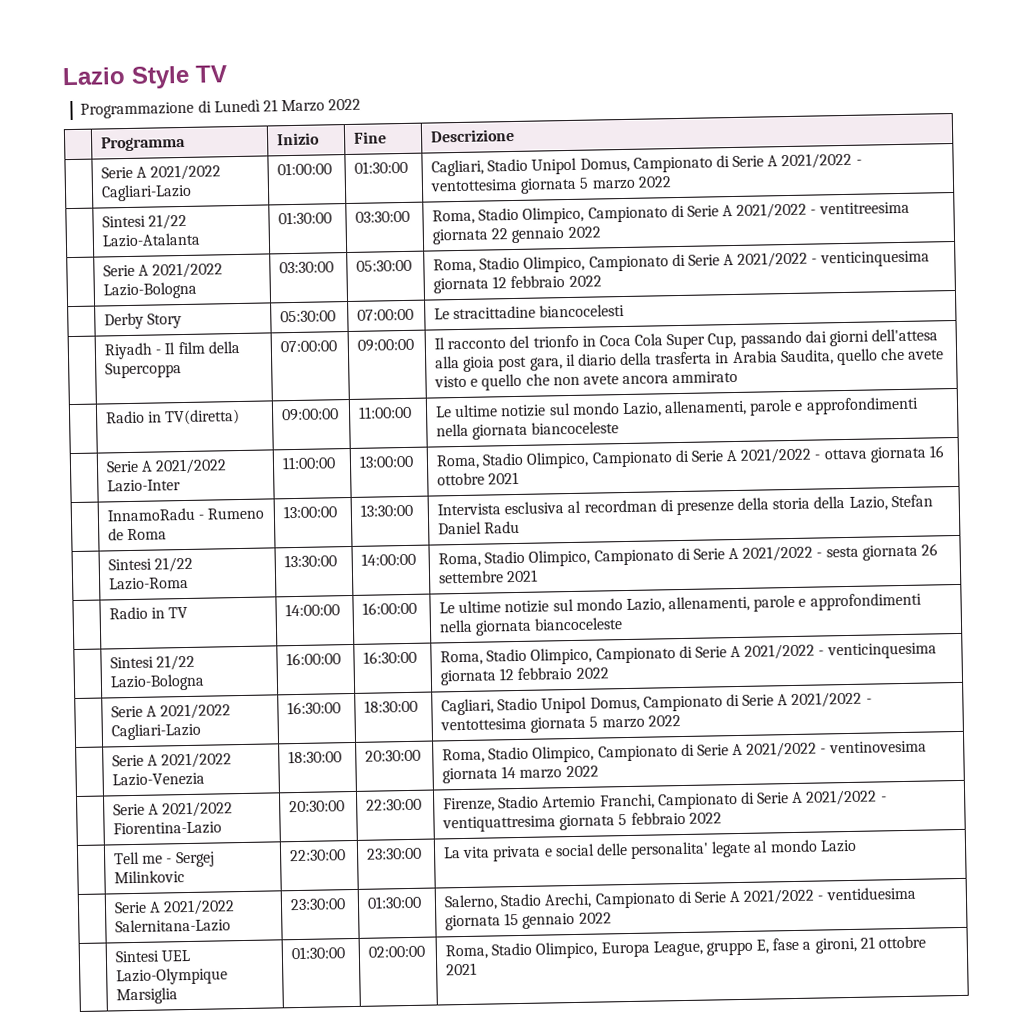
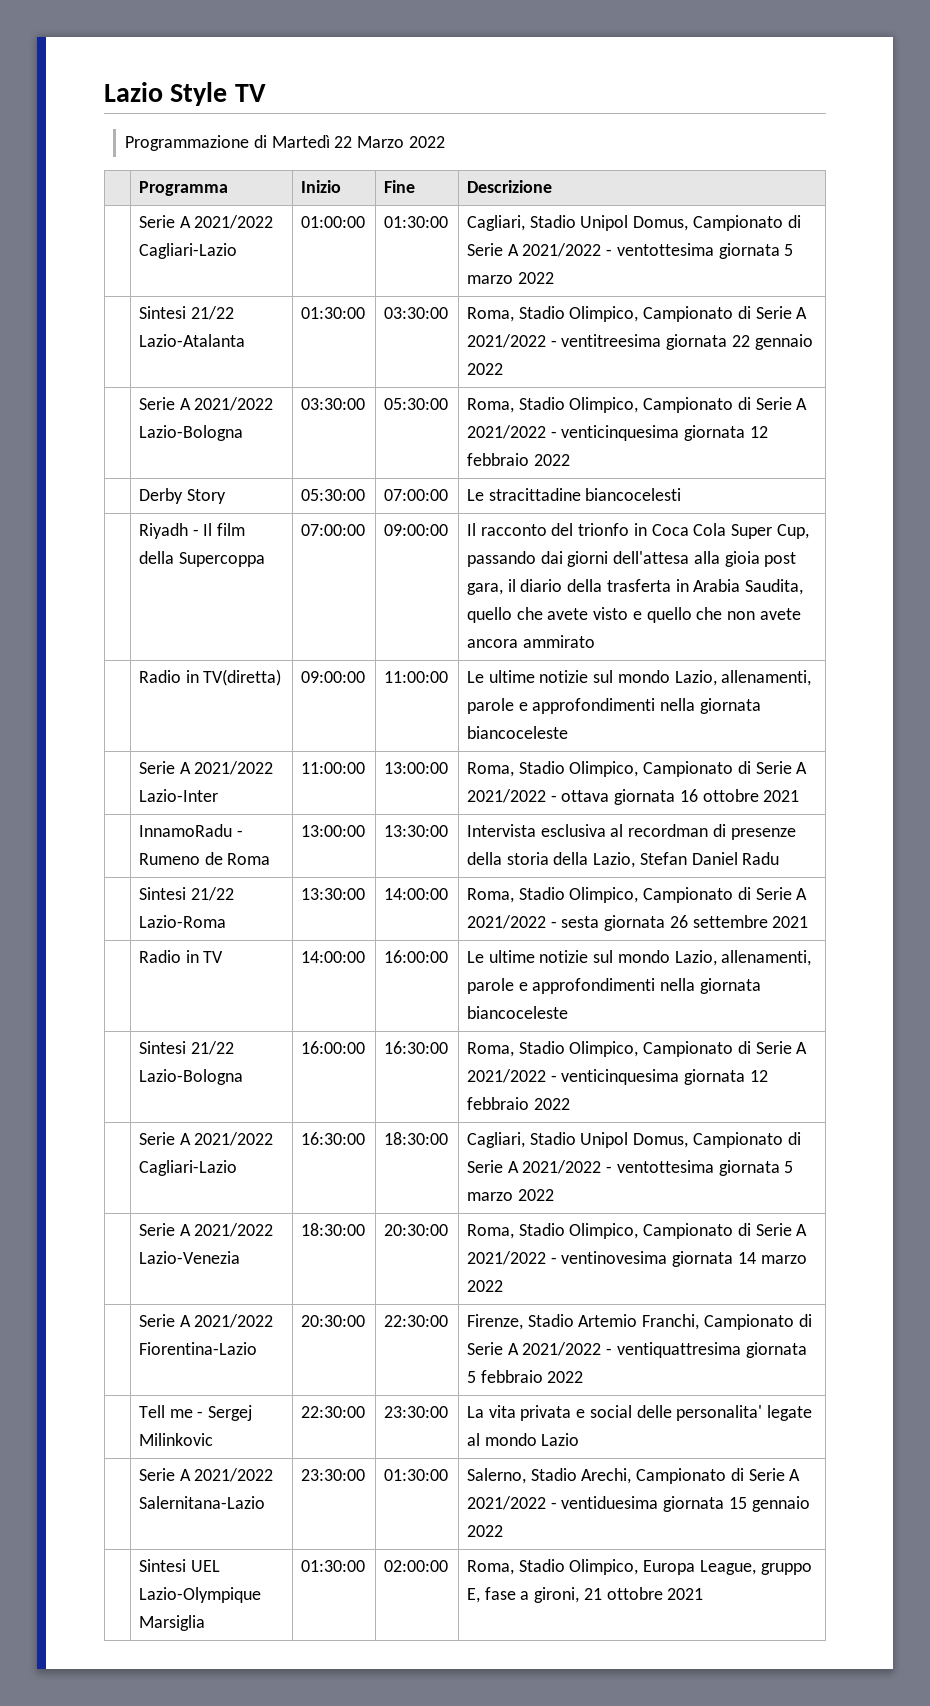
- Programmazione di Lunedì 21 Marzo 2022
+ Programmazione di Martedì 22 Marzo 2022

